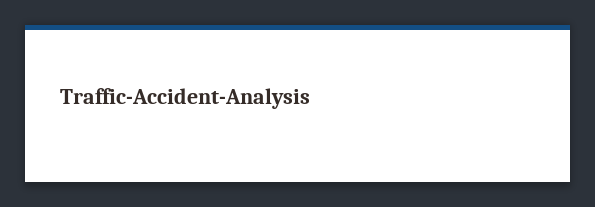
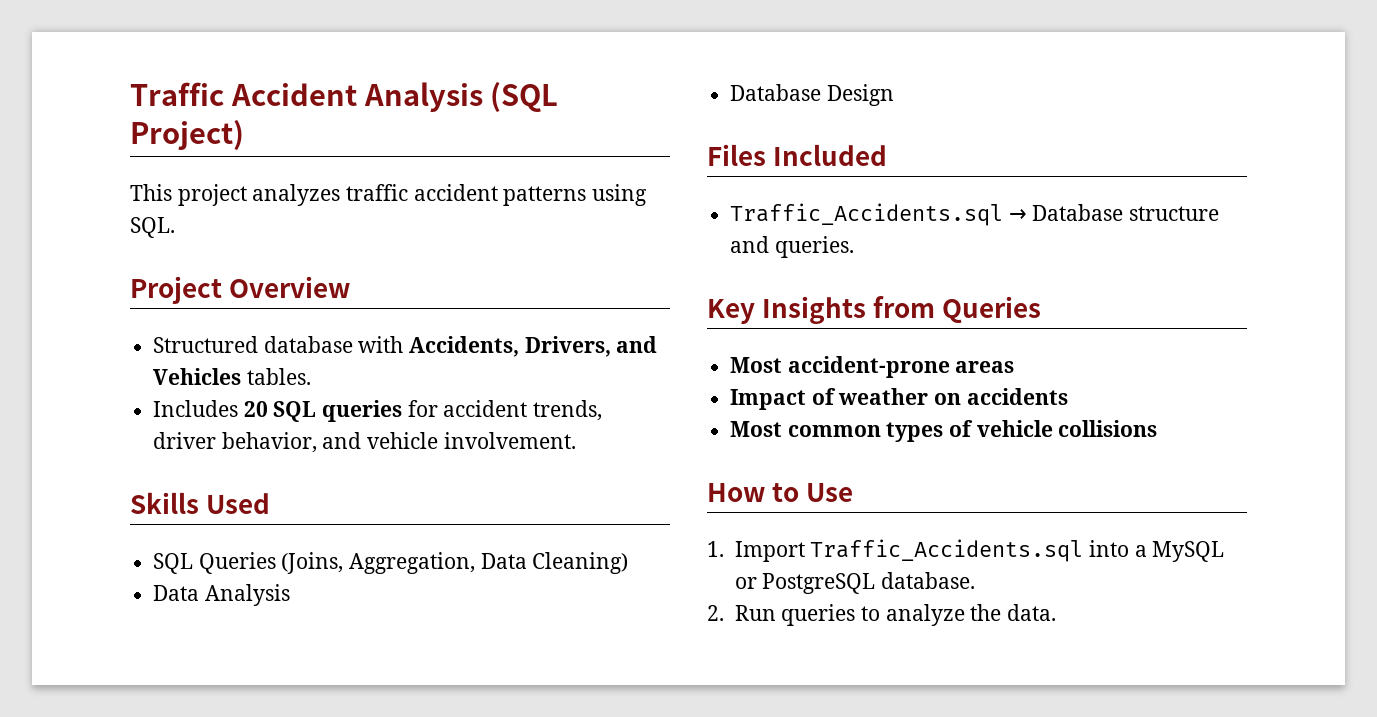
- Traffic-Accident-Analysis
+ Traffic Accident Analysis (SQL Project)
+ This project analyzes traffic accident patterns using SQL.
+ Project Overview
+ Structured database with Accidents, Drivers, and Vehicles tables.
+ Includes 20 SQL queries for accident trends, driver behavior, and vehicle involvement.
+ Skills Used
+ SQL Queries (Joins, Aggregation, Data Cleaning)
+ Data Analysis
+ Database Design
+ Files Included
+ Traffic_Accidents.sql → Database structure and queries.
+ Key Insights from Queries
+ Most accident-prone areas
+ Impact of weather on accidents
+ Most common types of vehicle collisions
+ How to Use
+ 1. Import Traffic_Accidents.sql into a MySQL or PostgreSQL database.
+ 2. Run queries to analyze the data.

